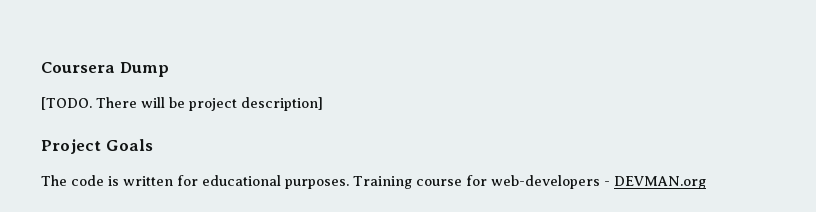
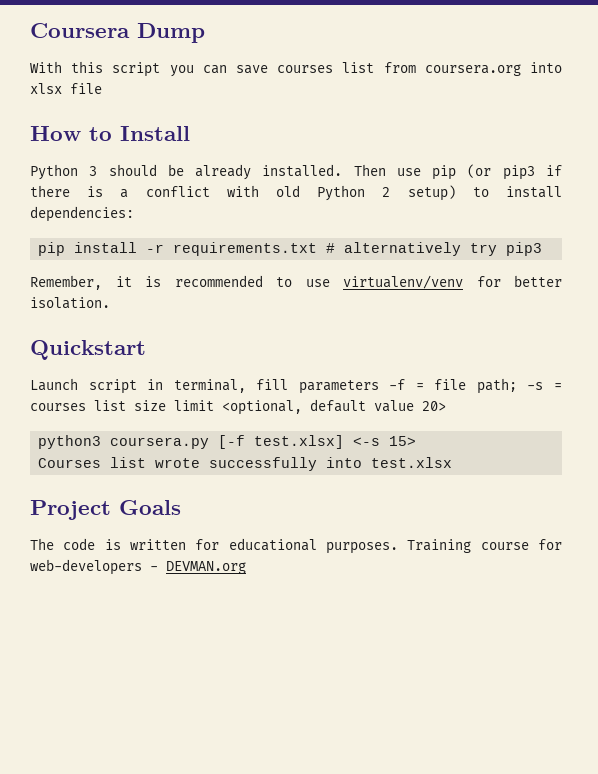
- [TODO. There will be project description]
+ With this script you can save courses list from coursera.org into xlsx file
+ How to Install
+ Python 3 should be already installed. Then use pip (or pip3 if there is a conflict with old Python 2 setup) to install dependencies:
+ pip install -r requirements.txt # alternatively try pip3
+ Remember, it is recommended to use virtualenv/venv for better isolation.
+ Quickstart
+ Launch script in terminal, fill parameters -f = file path; -s = courses list size limit <optional, default value 20>
+ python3 coursera.py [-f test.xlsx] <-s 15>
+ Courses list wrote successfully into test.xlsx

